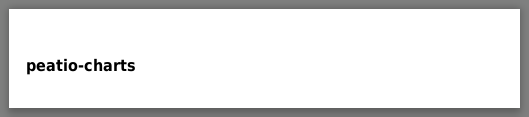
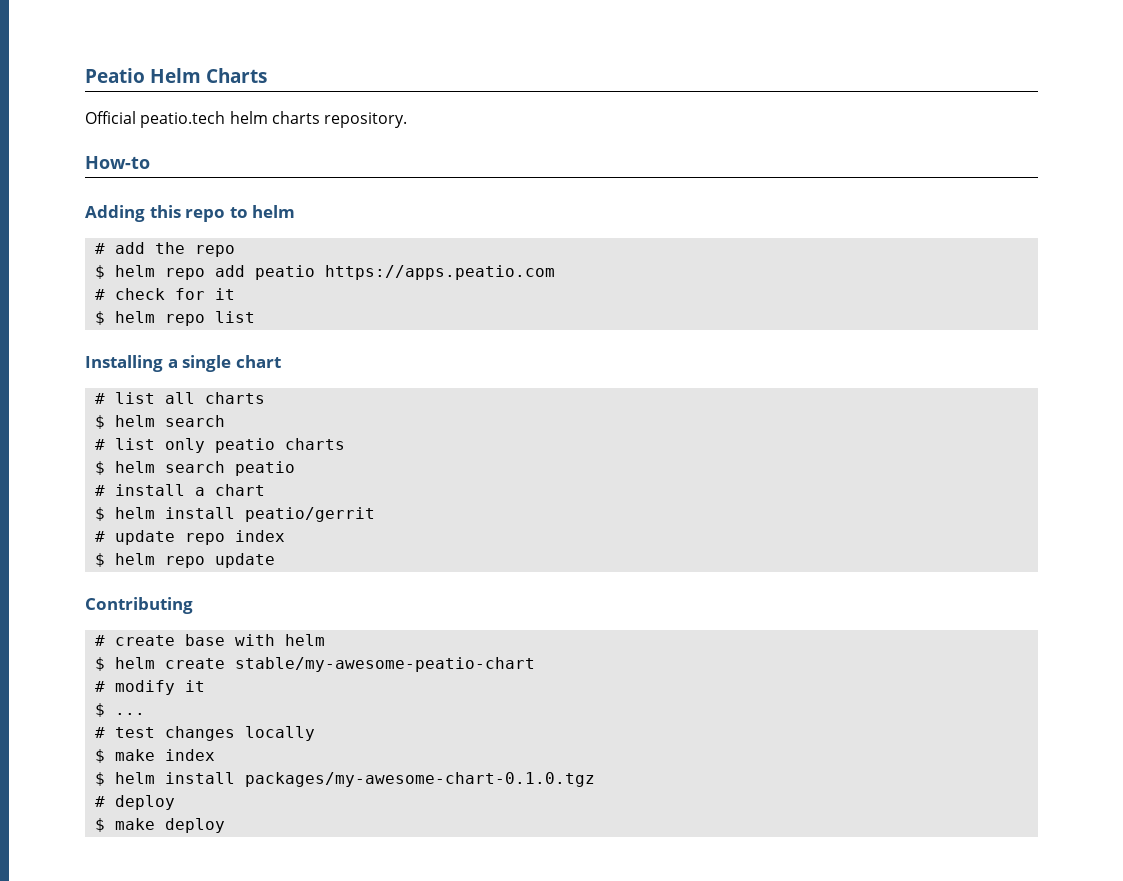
- peatio-charts
+ Peatio Helm Charts
+ Official peatio.tech helm charts repository.
+ How-to
+ Adding this repo to helm
+ # add the repo
+ $ helm repo add peatio https://apps.peatio.com
+ # check for it
+ $ helm repo list
+ Installing a single chart
+ # list all charts
+ $ helm search
+ # list only peatio charts
+ $ helm search peatio
+ # install a chart
+ $ helm install peatio/gerrit
+ # update repo index
+ $ helm repo update
+ Contributing
+ # create base with helm
+ $ helm create stable/my-awesome-peatio-chart
+ # modify it
+ $ ...
+ # test changes locally
+ $ make index
+ $ helm install packages/my-awesome-chart-0.1.0.tgz
+ # deploy
+ $ make deploy

